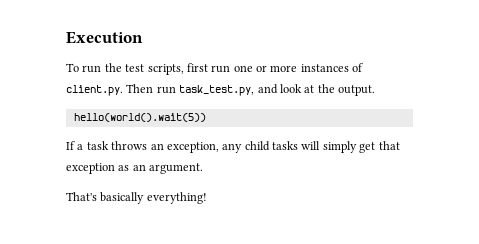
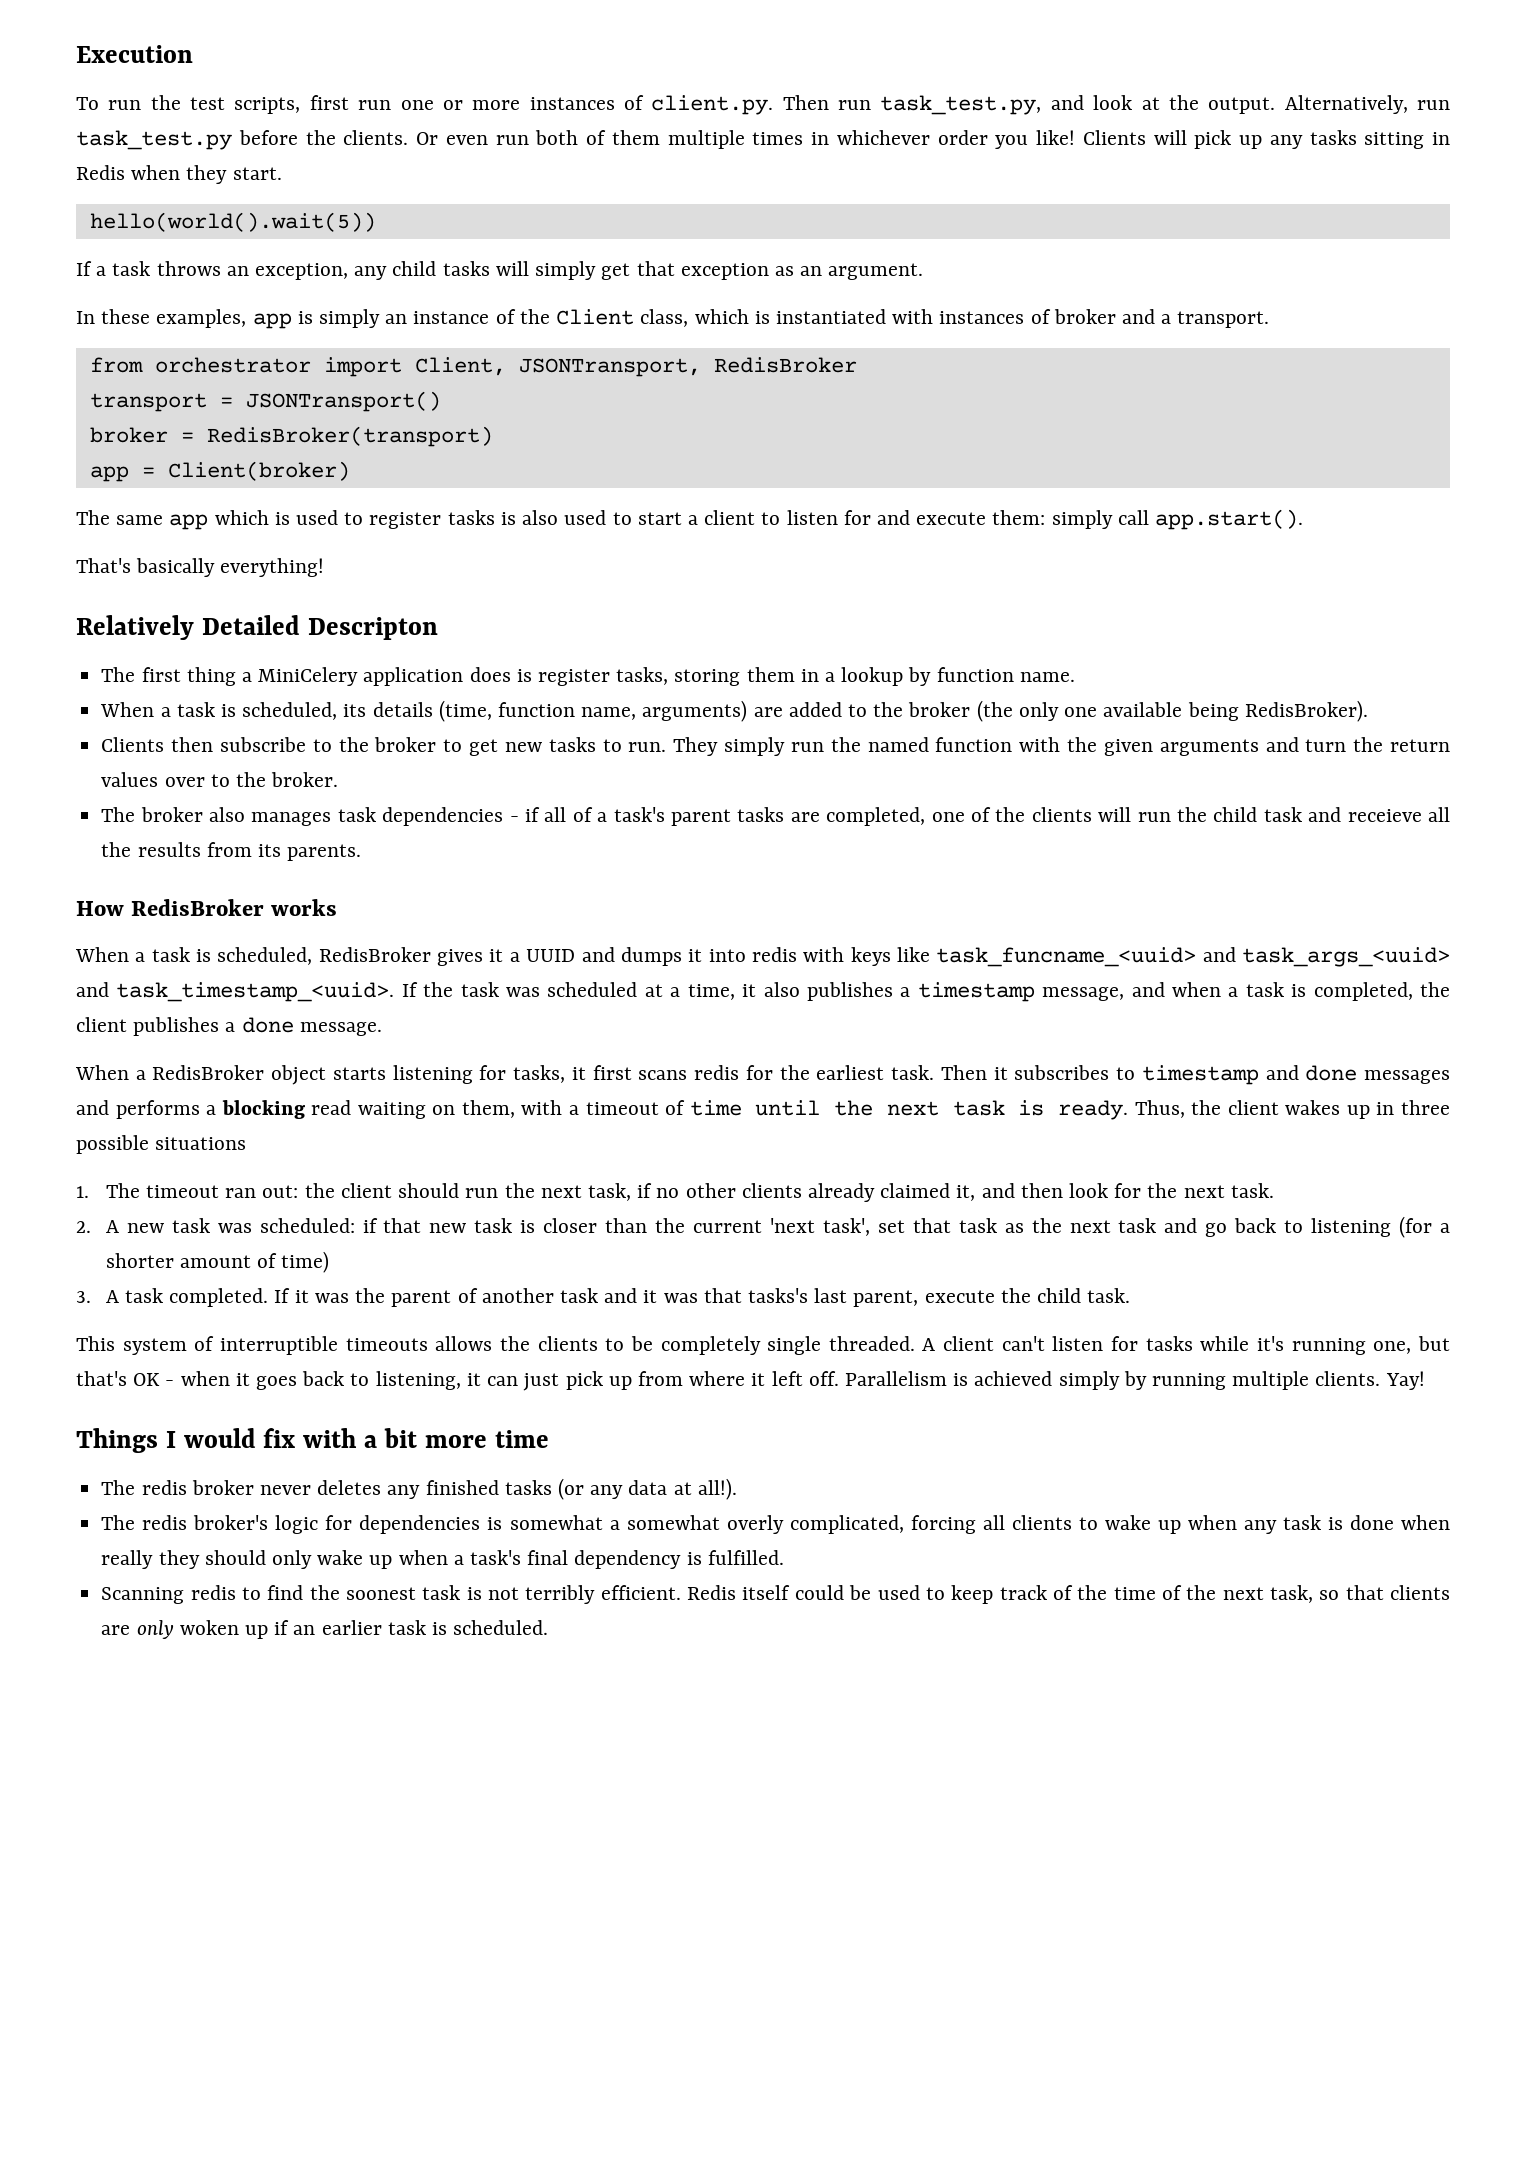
+ Alternatively, run task_test.py before the clients. Or even run both of them multiple times in whichever order you like! Clients will pick up any tasks sitting in Redis when they start.
+ In these examples, app is simply an instance of the Client class, which is instantiated with instances of broker and a transport.
+ from orchestrator import Client, JSONTransport, RedisBroker
+ transport = JSONTransport()
+ broker = RedisBroker(transport)
+ app = Client(broker)
+ The same app which is used to register tasks is also used to start a client to listen for and execute them: simply call app.start().
  That's basically everything!
+ Relatively Detailed Descripton
+ The first thing a MiniCelery application does is register tasks, storing them in a lookup by function name.
+ When a task is scheduled, its details (time, function name, arguments) are added to the broker (the only one available being RedisBroker).
+ Clients then subscribe to the broker to get new tasks to run. They simply run the named function with the given arguments and turn the return values over to the broker.
+ The broker also manages task dependencies - if all of a task's parent tasks are completed, one of the clients will run the child task and receieve all the results from its parents.
+ How RedisBroker works
+ When a task is scheduled, RedisBroker gives it a UUID and dumps it into redis with keys like task_funcname_<uuid> and task_args_<uuid> and task_timestamp_<uuid>. If the task was scheduled at a time, it also publishes a timestamp message, and when a task is completed, the client publishes a done message.
+ When a RedisBroker object starts listening for tasks, it first scans redis for the earliest task. Then it subscribes to timestamp and done messages and performs a blocking read waiting on them, with a timeout of time until the next task is ready. Thus, the client wakes up in three possible situations
+ 1. The timeout ran out: the client should run the next task, if no other clients already claimed it, and then look for the next task.
+ 2. A new task was scheduled: if that new task is closer than the current 'next task', set that task as the next task and go back to listening (for a shorter amount of time)
+ 3. A task completed. If it was the parent of another task and it was that tasks's last parent, execute the child task.
+ This system of interruptible timeouts allows the clients to be completely single threaded. A client can't listen for tasks while it's running one, but that's OK - when it goes back to listening, it can just pick up from where it left off. Parallelism is achieved simply by running multiple clients. Yay!
+ Things I would fix with a bit more time
+ The redis broker never deletes any finished tasks (or any data at all!).
+ The redis broker's logic for dependencies is somewhat a somewhat overly complicated, forcing all clients to wake up when any task is done when really they should only wake up when a task's final dependency is fulfilled.
+ Scanning redis to find the soonest task is not terribly efficient. Redis itself could be used to keep track of the time of the next task, so that clients are only woken up if an earlier task is scheduled.

